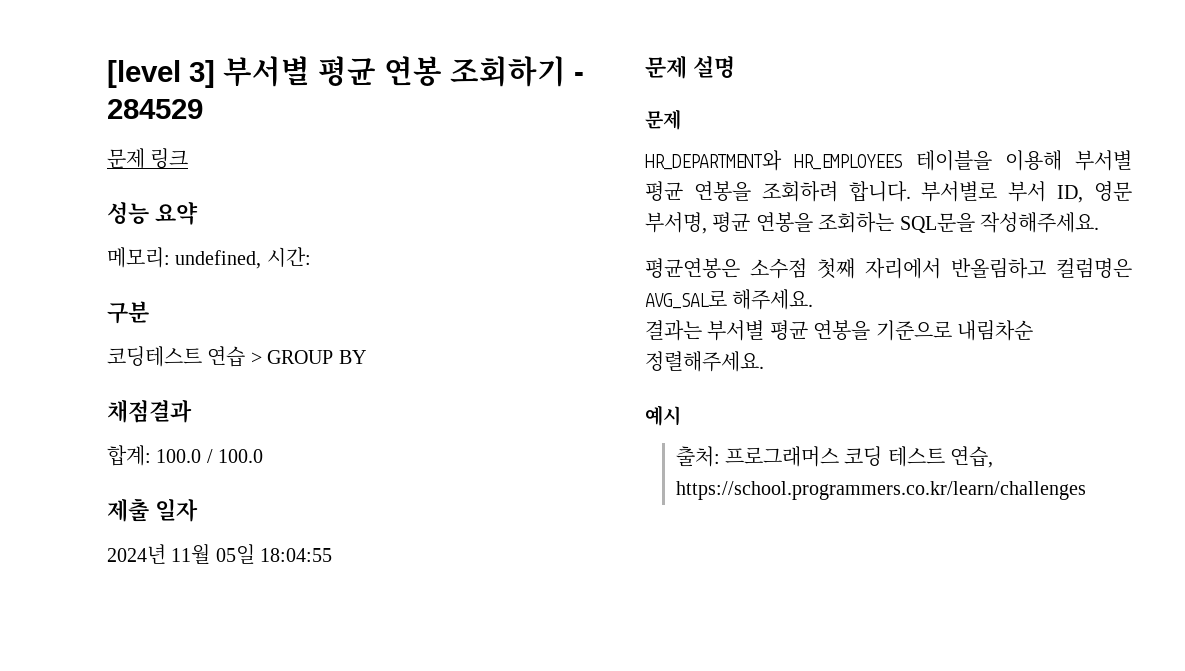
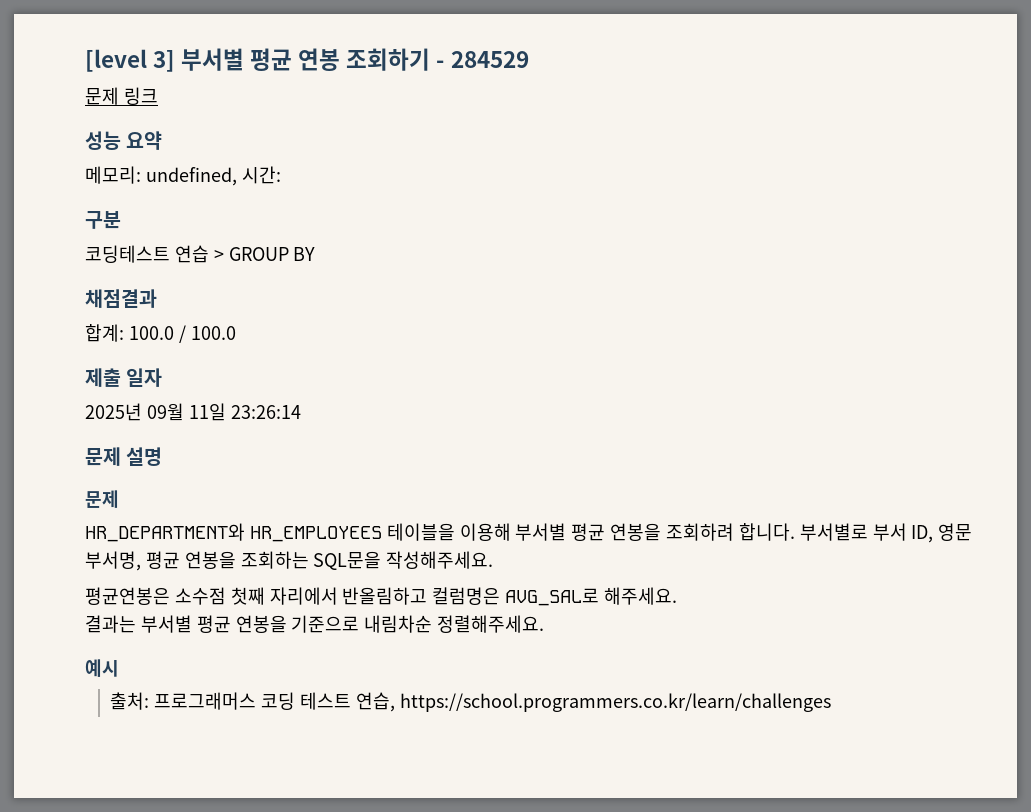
- 2024년 11월 05일 18:04:55
+ 2025년 09월 11일 23:26:14

